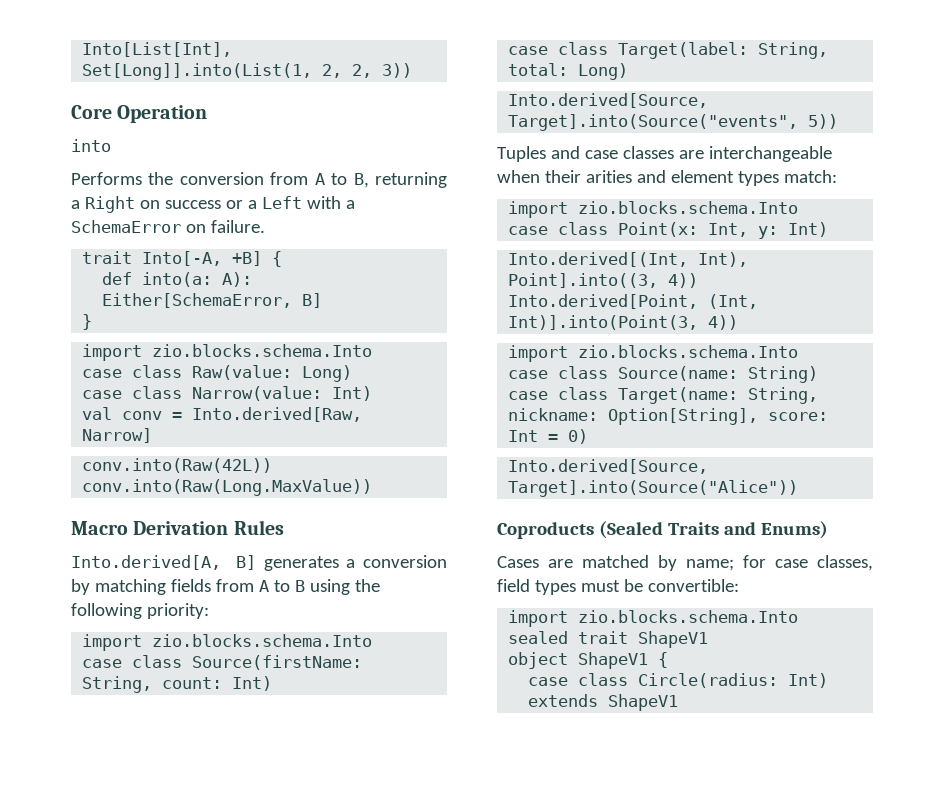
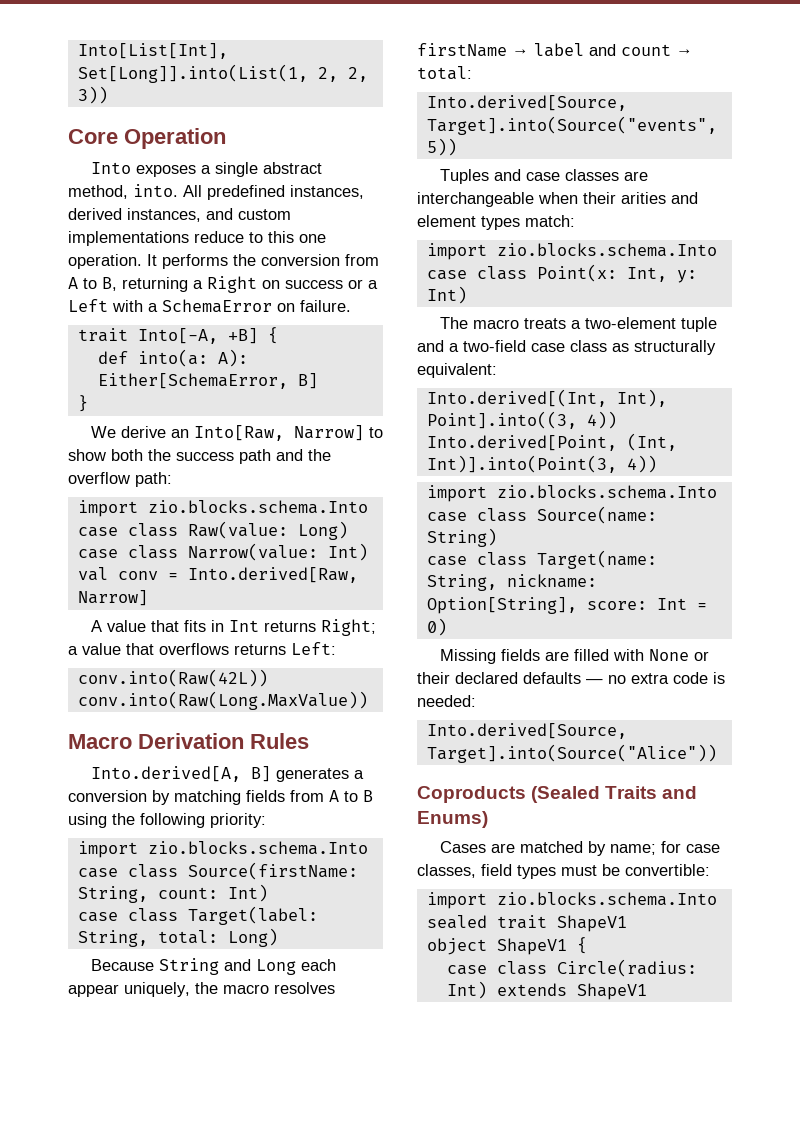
- into
- Performs the conversion from A to B, returning a Right on success or a Left with a SchemaError on failure.
+ Into exposes a single abstract method, into. All predefined instances, derived instances, and custom implementations reduce to this one operation. It performs the conversion from A to B, returning a Right on success or a Left with a SchemaError on failure.
+ We derive an Into[Raw, Narrow] to show both the success path and the overflow path:
+ A value that fits in Int returns Right; a value that overflows returns Left:
+ Because String and Long each appear uniquely, the macro resolves firstName → label and count → total:
+ The macro treats a two-element tuple and a two-field case class as structurally equivalent:
+ Missing fields are filled with None or their declared defaults — no extra code is needed:

